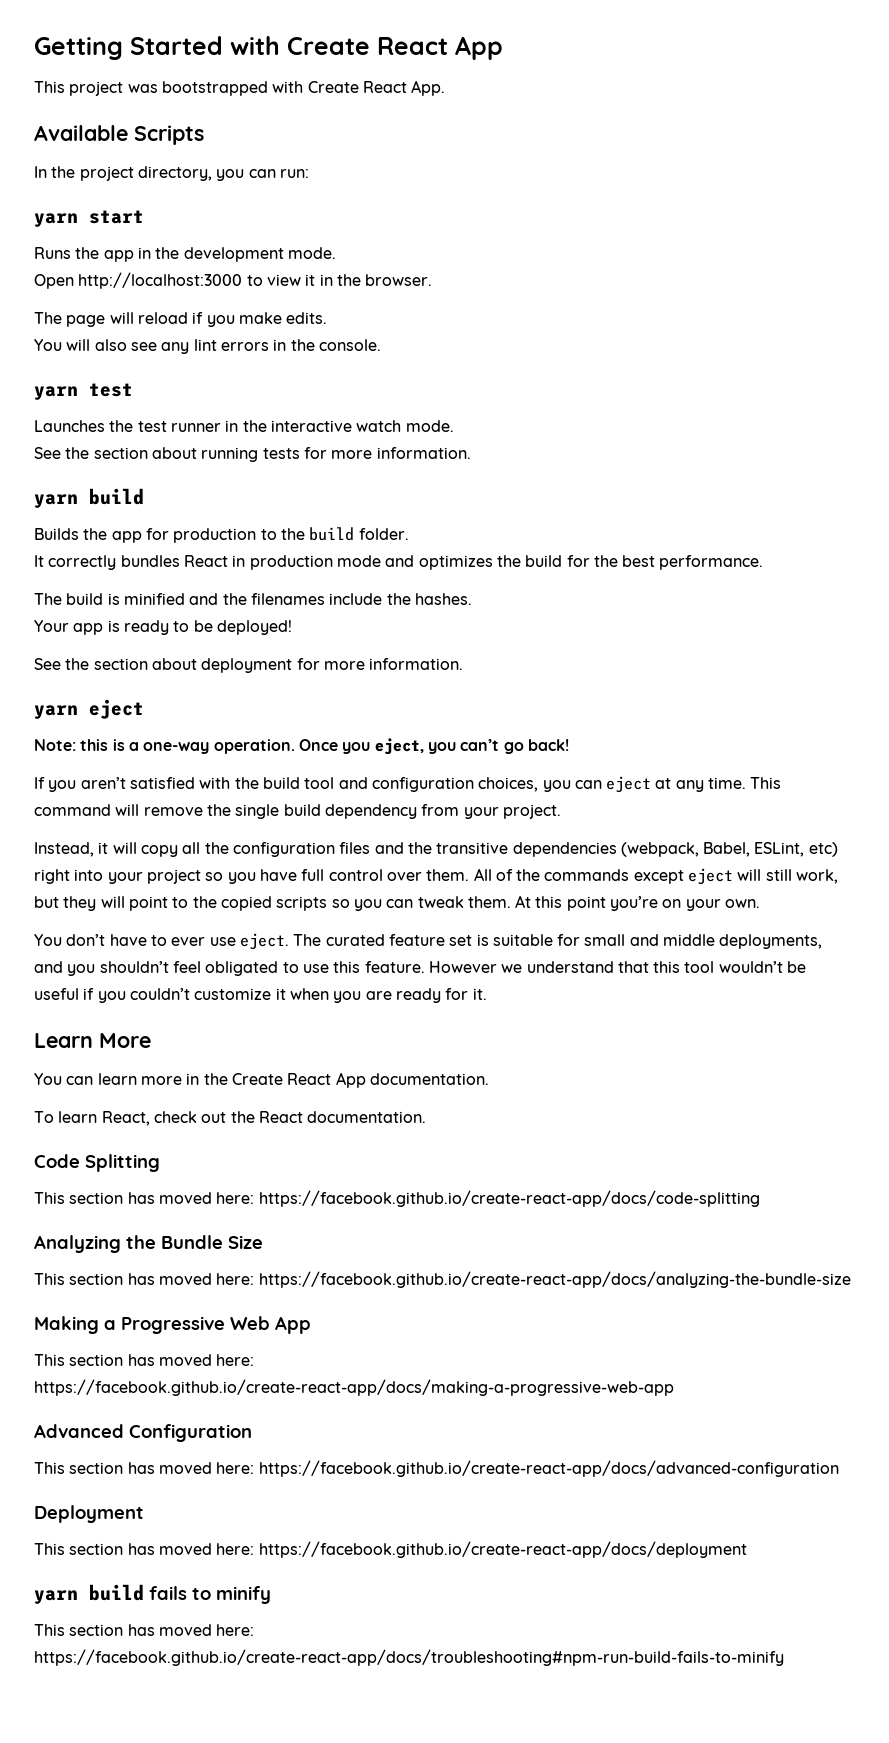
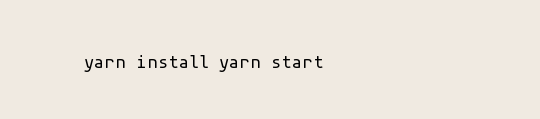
- Getting Started with Create React App
- This project was bootstrapped with Create React App.
- Available Scripts
- In the project directory, you can run:
- yarn start
- Runs the app in the development mode.
- Open http://localhost:3000 to view it in the browser.
- The page will reload if you make edits.
- You will also see any lint errors in the console.
- yarn test
- Launches the test runner in the interactive watch mode.
- See the section about running tests for more information.
- yarn build
- Builds the app for production to the build folder.
- It correctly bundles React in production mode and optimizes the build for the best performance.
- The build is minified and the filenames include the hashes.
- Your app is ready to be deployed!
- See the section about deployment for more information.
- yarn eject
- Note: this is a one-way operation. Once you eject, you can’t go back!
- If you aren’t satisfied with the build tool and configuration choices, you can eject at any time. This command will remove the single build dependency from your project.
- Instead, it will copy all the configuration files and the transitive dependencies (webpack, Babel, ESLint, etc) right into your project so you have full control over them. All of the commands except eject will still work, but they will point to the copied scripts so you can tweak them. At this point you’re on your own.
- You don’t have to ever use eject. The curated feature set is suitable for small and middle deployments, and you shouldn’t feel obligated to use this feature. However we understand that this tool wouldn’t be useful if you couldn’t customize it when you are ready for it.
- Learn More
- You can learn more in the Create React App documentation.
- To learn React, check out the React documentation.
- Code Splitting
- This section has moved here: https://facebook.github.io/create-react-app/docs/code-splitting
- Analyzing the Bundle Size
- This section has moved here: https://facebook.github.io/create-react-app/docs/analyzing-the-bundle-size
- Making a Progressive Web App
- This section has moved here: https://facebook.github.io/create-react-app/docs/making-a-progressive-web-app
- Advanced Configuration
- This section has moved here: https://facebook.github.io/create-react-app/docs/advanced-configuration
- Deployment
- This section has moved here: https://facebook.github.io/create-react-app/docs/deployment
- yarn build fails to minify
- This section has moved here: https://facebook.github.io/create-react-app/docs/troubleshooting#npm-run-build-fails-to-minify
+ yarn install yarn start

